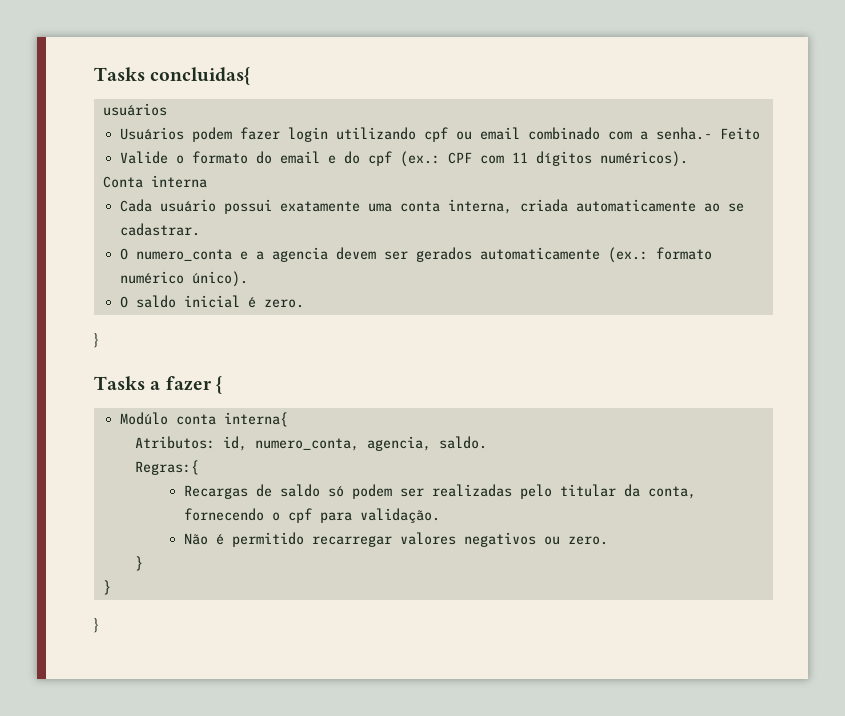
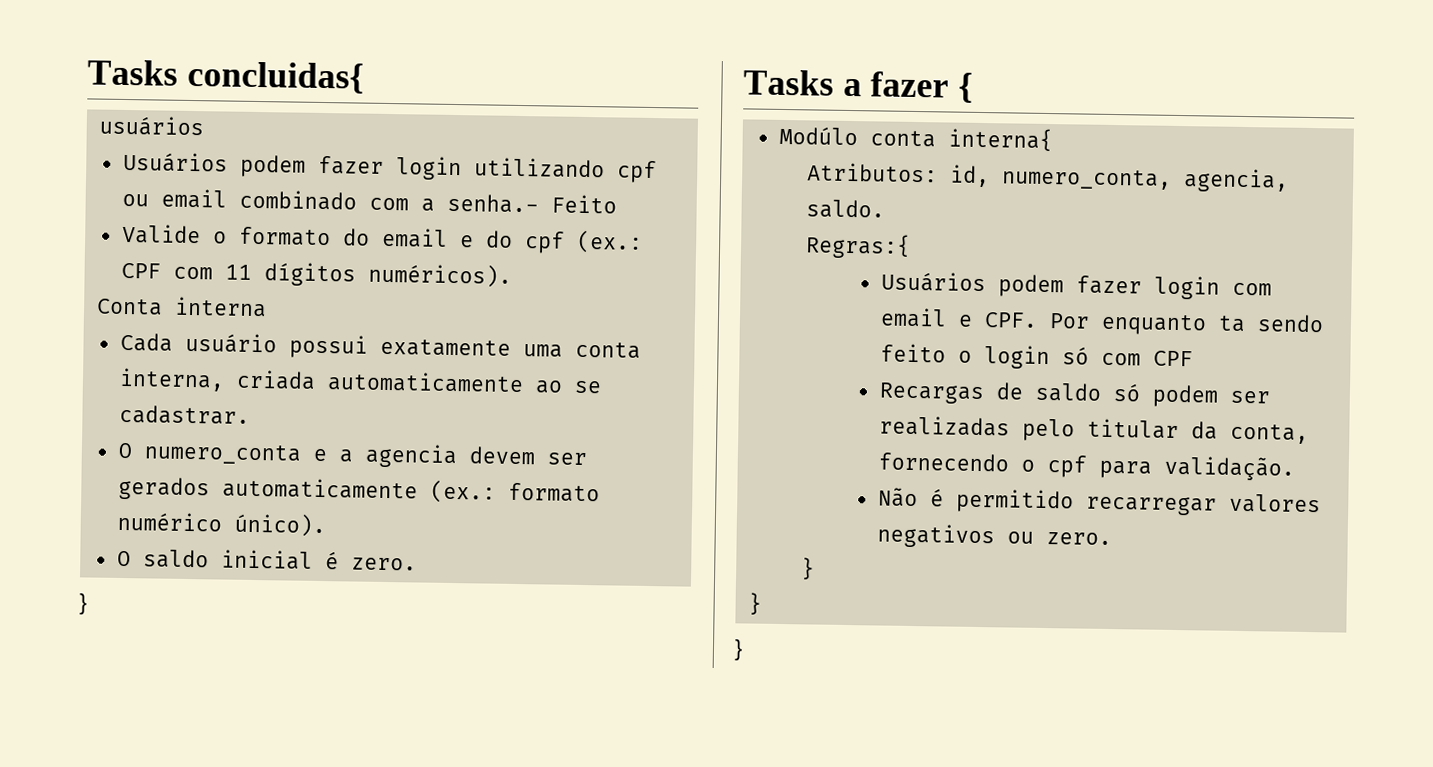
+ Usuários podem fazer login com email e CPF. Por enquanto ta sendo feito o login só com CPF

